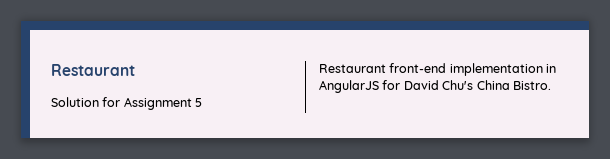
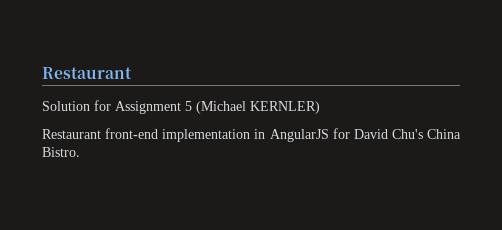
- Solution for Assignment 5
+ Solution for Assignment 5 (Michael KERNLER)

